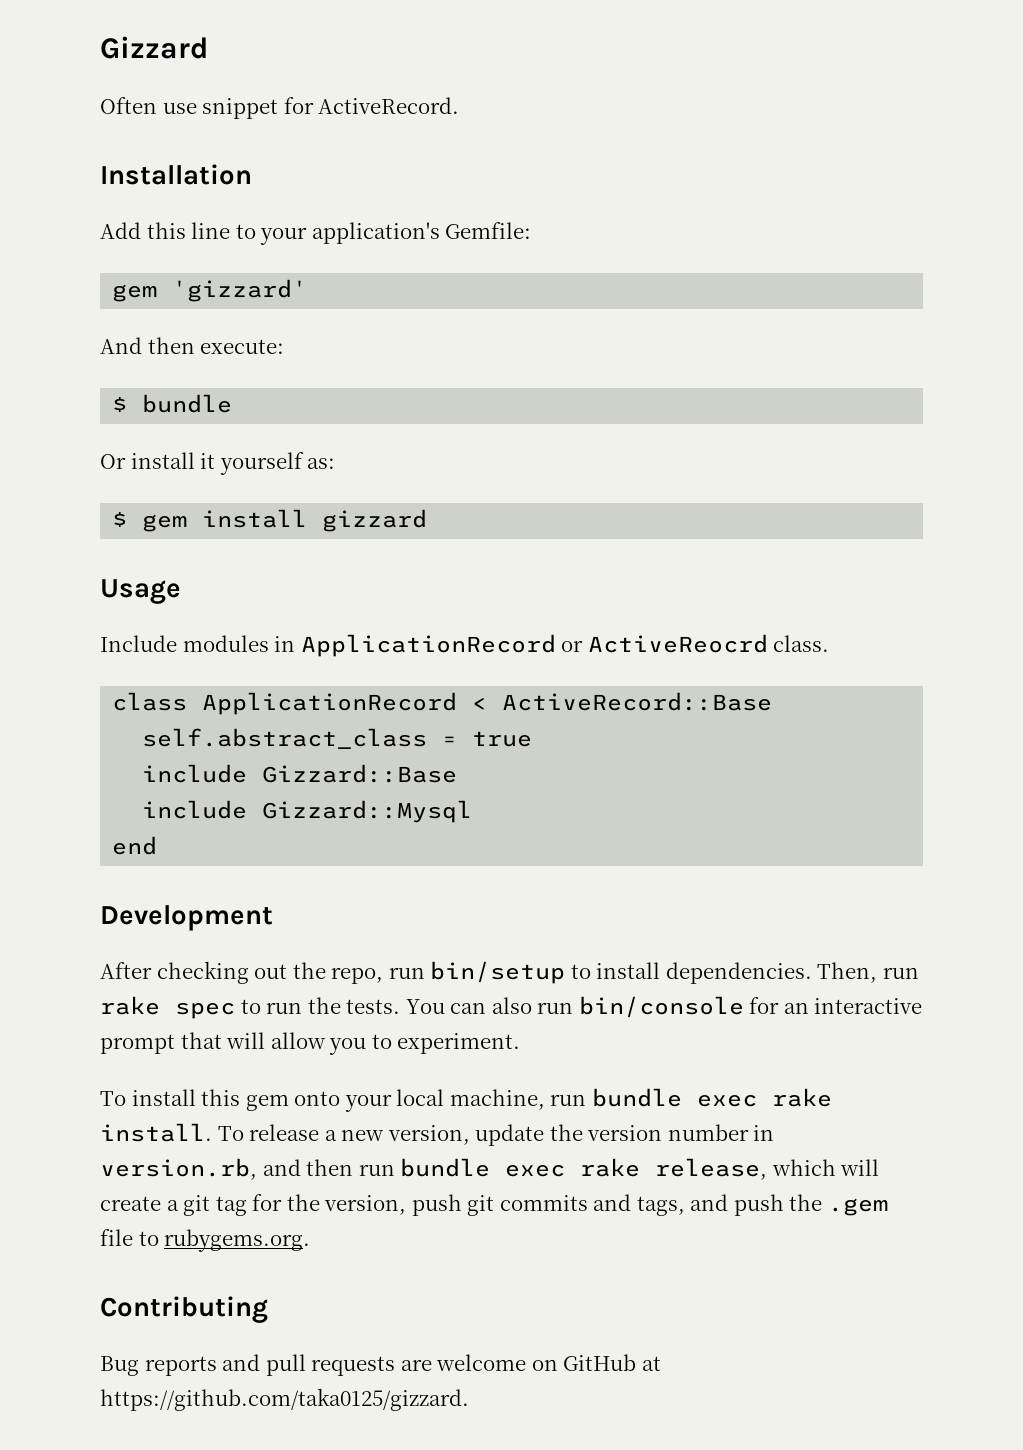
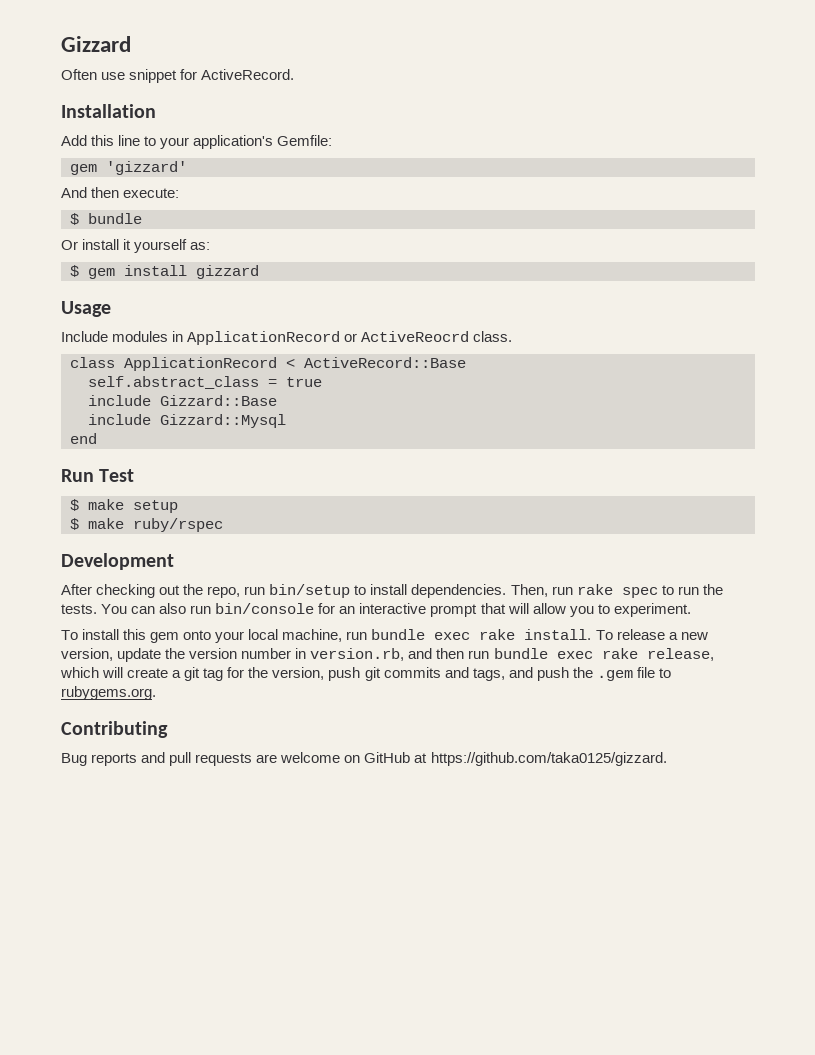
+ Run Test
+ $ make setup
+ $ make ruby/rspec

